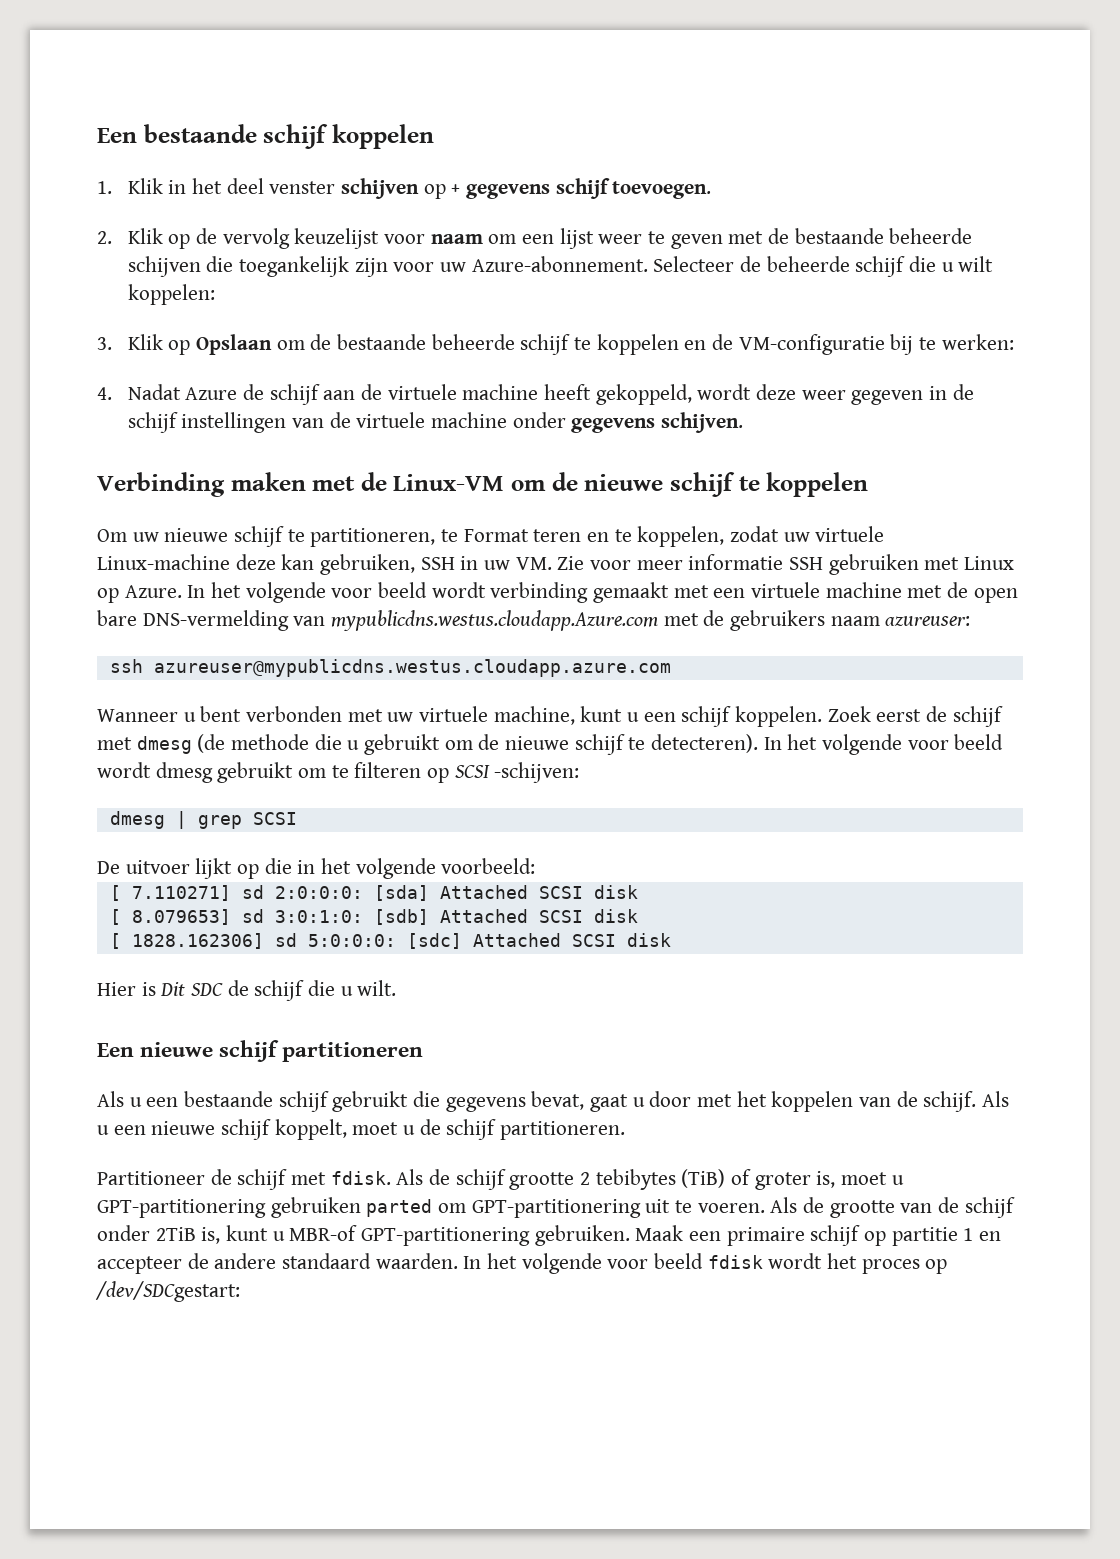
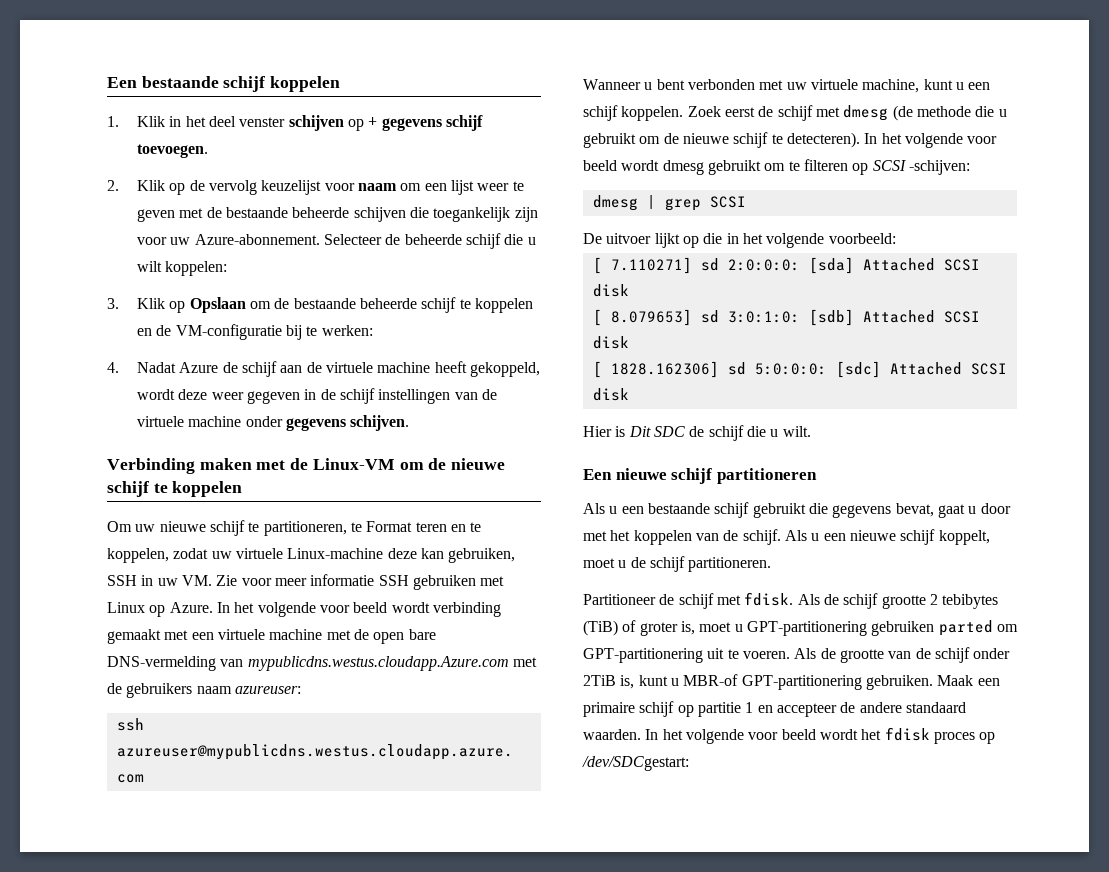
- In het volgende voor beeld fdisk wordt het proces op /dev/SDCgestart:
+ In het volgende voor beeld wordt het fdisk proces op /dev/SDCgestart:

